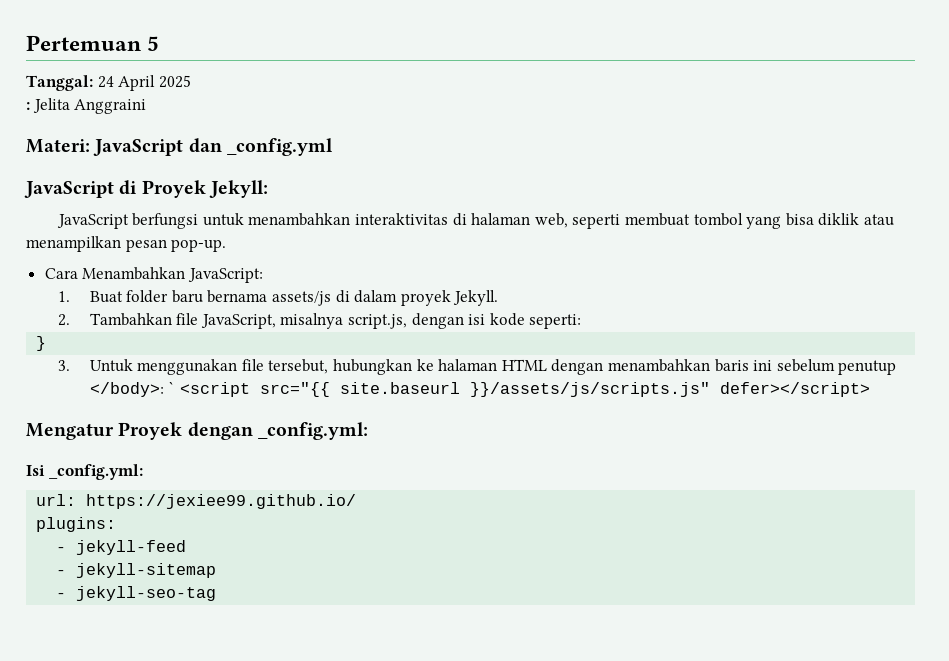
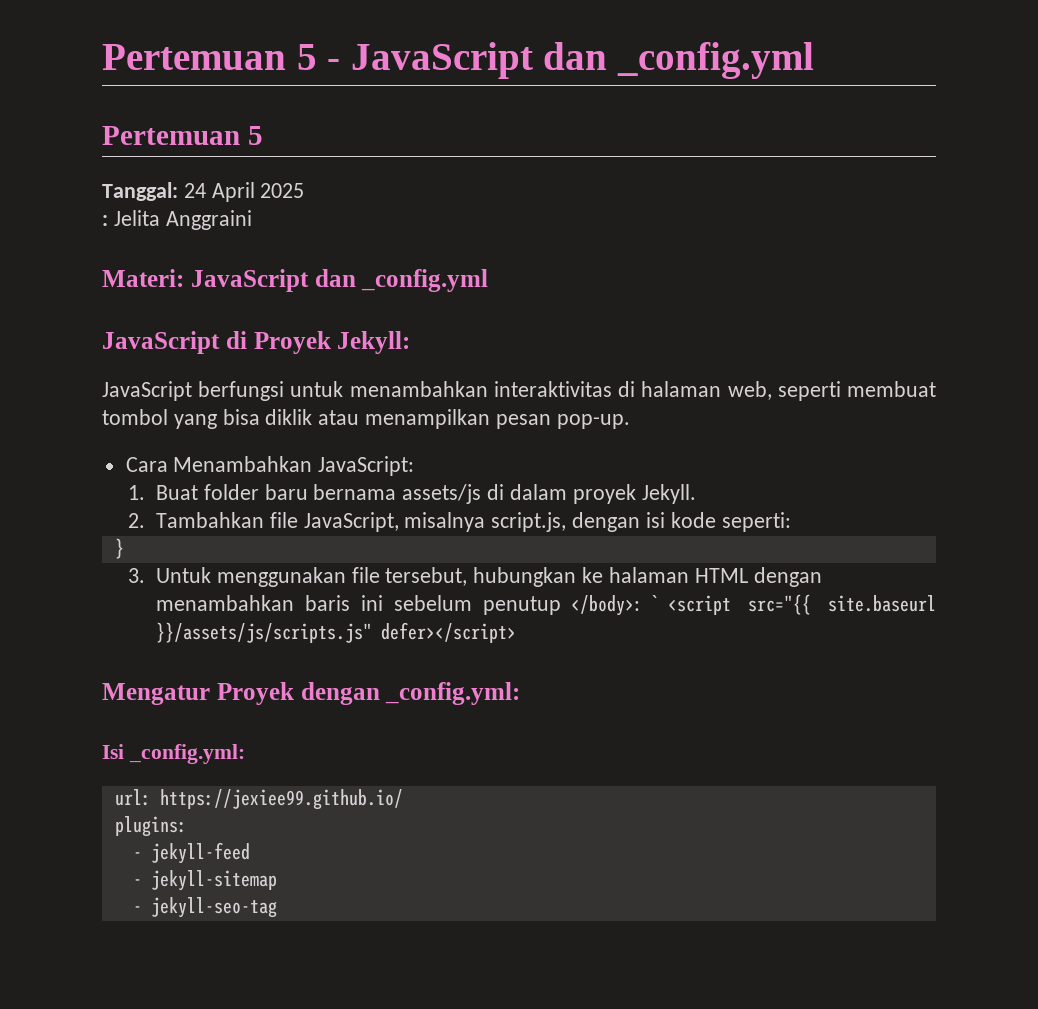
+ Pertemuan 5 - JavaScript dan _config.yml

